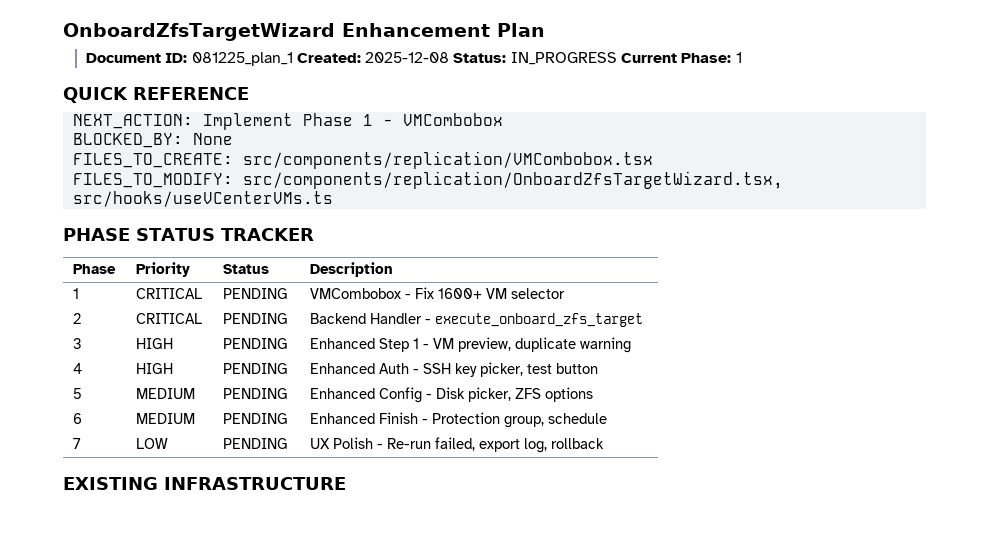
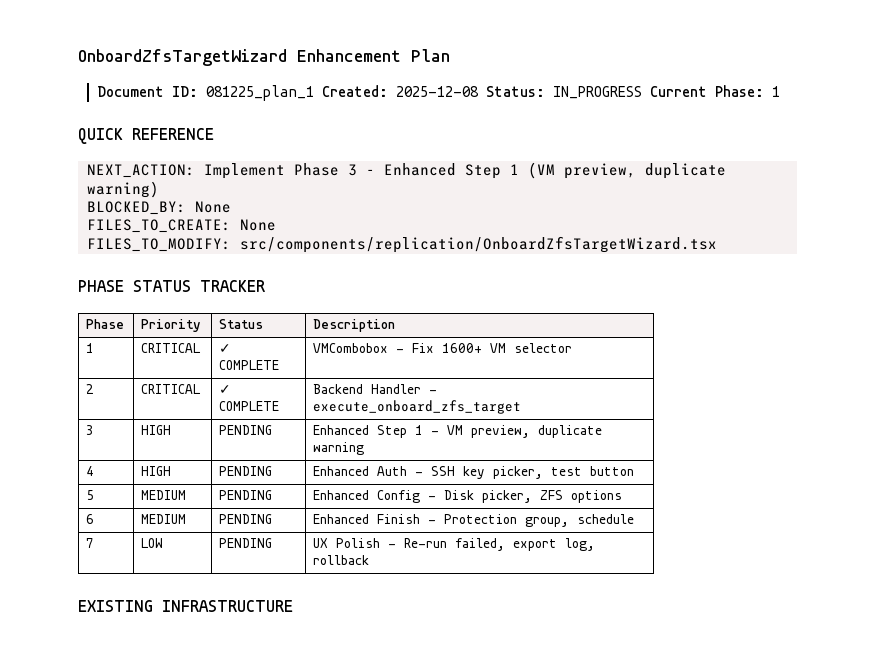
- NEXT_ACTION: Implement Phase 1 - VMCombobox
+ NEXT_ACTION: Implement Phase 3 - Enhanced Step 1 (VM preview, duplicate warning)
- FILES_TO_CREATE: src/components/replication/VMCombobox.tsx
+ FILES_TO_CREATE: None
- FILES_TO_MODIFY: src/components/replication/OnboardZfsTargetWizard.tsx, src/hooks/useVCenterVMs.ts
+ FILES_TO_MODIFY: src/components/replication/OnboardZfsTargetWizard.tsx
- 1 | CRITICAL | PENDING | VMCombobox - Fix 1600+ VM selector
+ 1 | CRITICAL | ✓ COMPLETE | VMCombobox - Fix 1600+ VM selector
- 2 | CRITICAL | PENDING | Backend Handler - execute_onboard_zfs_target
+ 2 | CRITICAL | ✓ COMPLETE | Backend Handler - execute_onboard_zfs_target

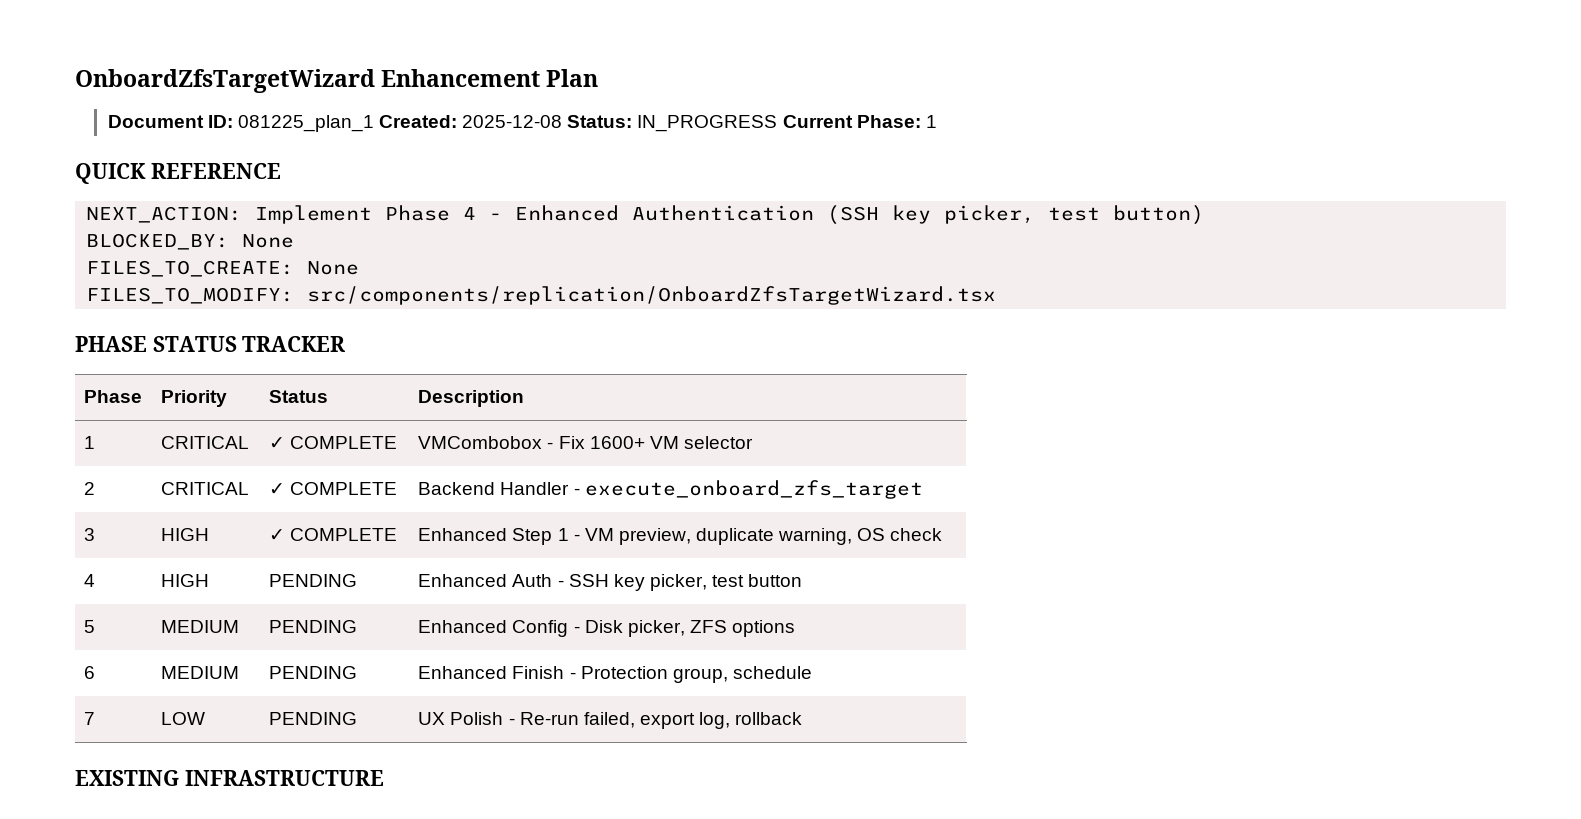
- NEXT_ACTION: Implement Phase 3 - Enhanced Step 1 (VM preview, duplicate warning)
+ NEXT_ACTION: Implement Phase 4 - Enhanced Authentication (SSH key picker, test button)
- 3 | HIGH | PENDING | Enhanced Step 1 - VM preview, duplicate warning
+ 3 | HIGH | ✓ COMPLETE | Enhanced Step 1 - VM preview, duplicate warning, OS check

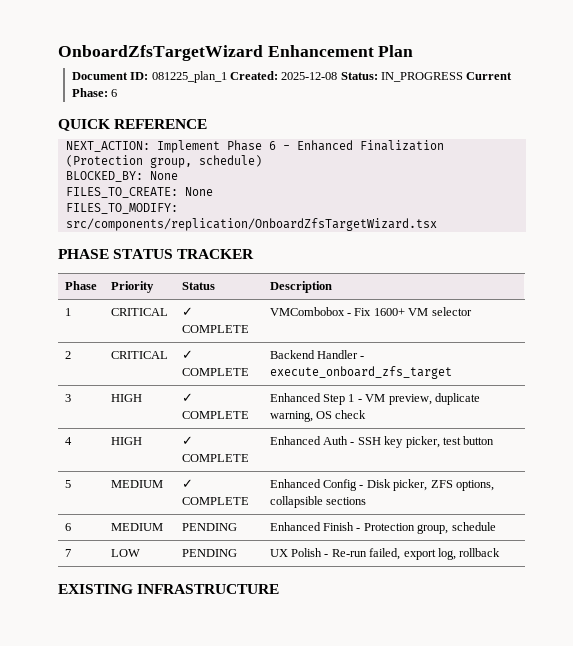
- Document ID: 081225_plan_1 Created: 2025-12-08 Status: IN_PROGRESS Current Phase: 1
+ Document ID: 081225_plan_1 Created: 2025-12-08 Status: IN_PROGRESS Current Phase: 6
- NEXT_ACTION: Implement Phase 4 - Enhanced Authentication (SSH key picker, test button)
+ NEXT_ACTION: Implement Phase 6 - Enhanced Finalization (Protection group, schedule)
- 4 | HIGH | PENDING | Enhanced Auth - SSH key picker, test button
+ 4 | HIGH | ✓ COMPLETE | Enhanced Auth - SSH key picker, test button
- 5 | MEDIUM | PENDING | Enhanced Config - Disk picker, ZFS options
+ 5 | MEDIUM | ✓ COMPLETE | Enhanced Config - Disk picker, ZFS options, collapsible sections

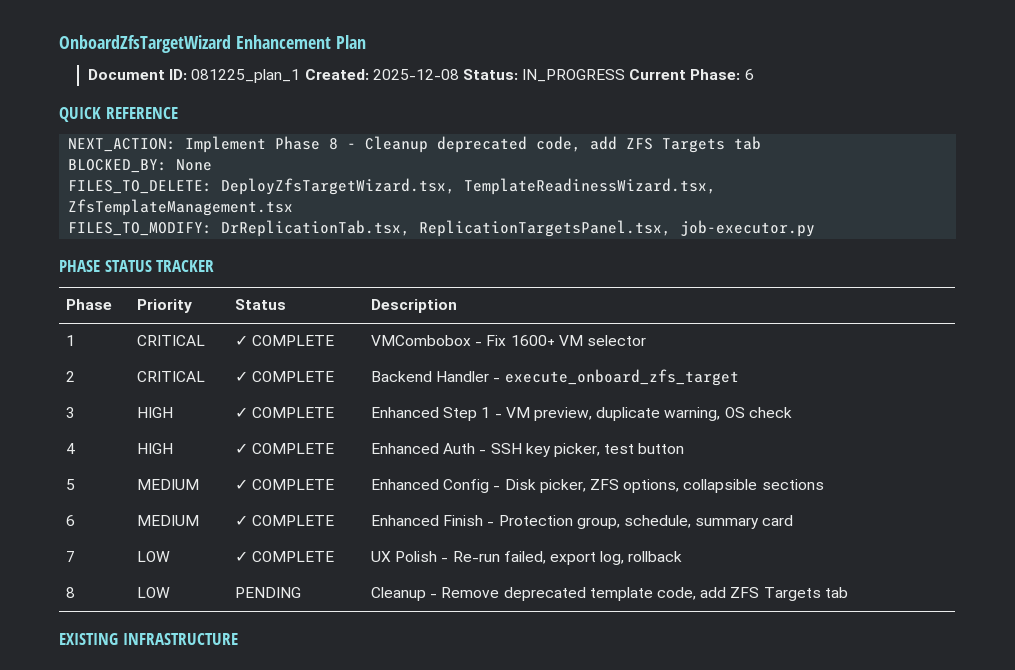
- NEXT_ACTION: Implement Phase 6 - Enhanced Finalization (Protection group, schedule)
+ NEXT_ACTION: Implement Phase 8 - Cleanup deprecated code, add ZFS Targets tab
  BLOCKED_BY: None
- FILES_TO_CREATE: None
- FILES_TO_MODIFY: src/components/replication/OnboardZfsTargetWizard.tsx
+ FILES_TO_DELETE: DeployZfsTargetWizard.tsx, TemplateReadinessWizard.tsx, ZfsTemplateManagement.tsx
+ FILES_TO_MODIFY: DrReplicationTab.tsx, ReplicationTargetsPanel.tsx, job-executor.py
- 6 | MEDIUM | PENDING | Enhanced Finish - Protection group, schedule
+ 6 | MEDIUM | ✓ COMPLETE | Enhanced Finish - Protection group, schedule, summary card
- 7 | LOW | PENDING | UX Polish - Re-run failed, export log, rollback
+ 7 | LOW | ✓ COMPLETE | UX Polish - Re-run failed, export log, rollback
+ 8 | LOW | PENDING | Cleanup - Remove deprecated template code, add ZFS Targets tab

